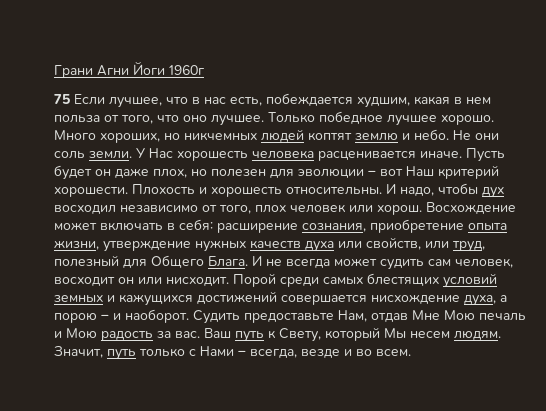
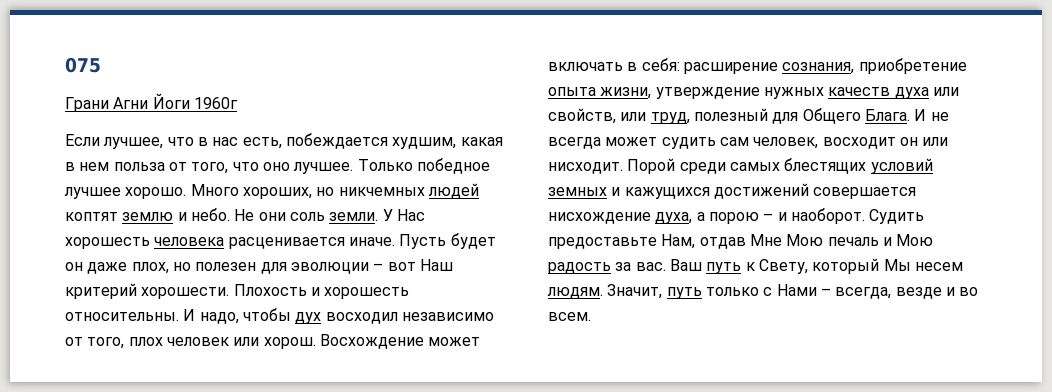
+ 075
- 75 Если лучшее, что в нас есть, побеждается худшим, какая в нем польза от того, что оно лучшее.
+ Если лучшее, что в нас есть, побеждается худшим, какая в нем польза от того, что оно лучшее.

